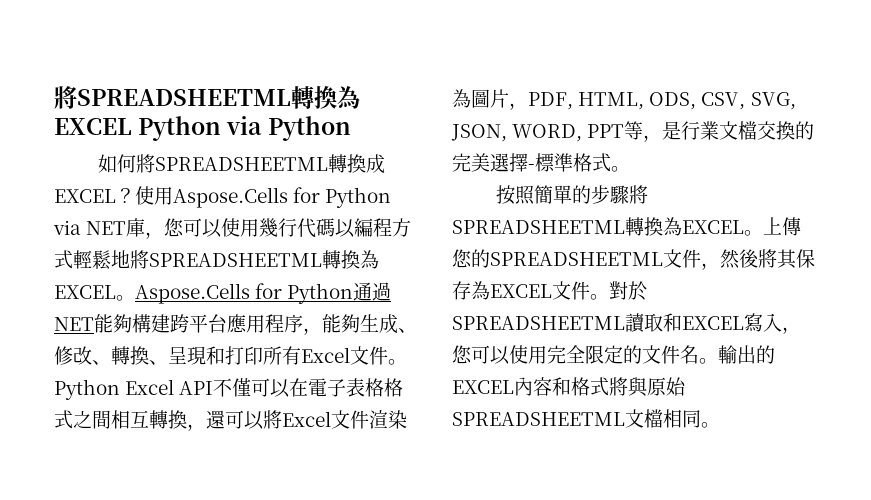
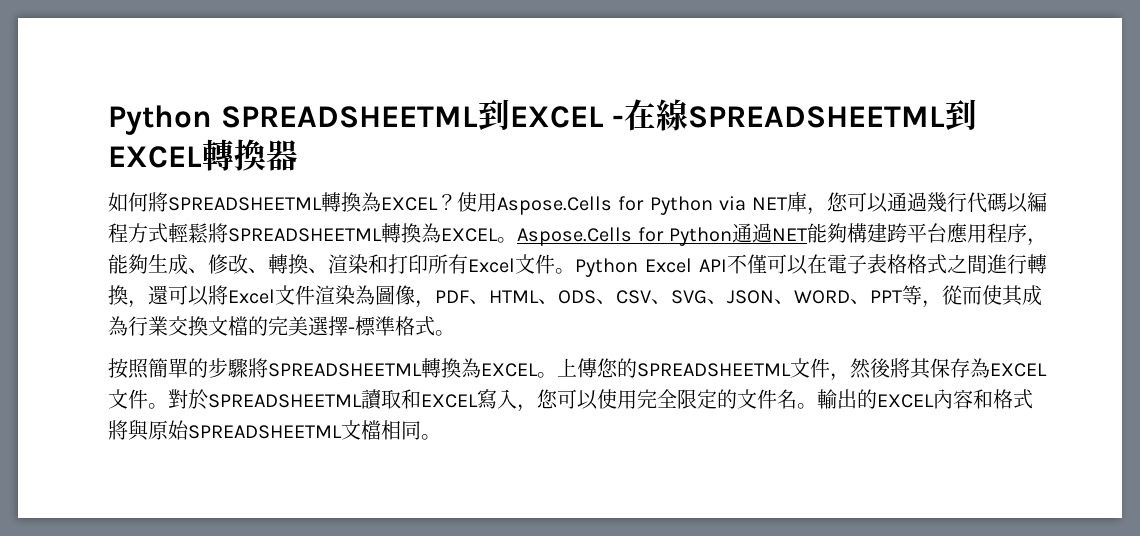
- 將SPREADSHEETML轉換為EXCEL Python via Python
+ Python SPREADSHEETML到EXCEL -在線SPREADSHEETML到EXCEL轉換器
- 如何將SPREADSHEETML轉換成EXCEL？
+ 如何將SPREADSHEETML轉換為EXCEL？
- 使用Aspose.Cells for Python via NET庫，您可以使用幾行代碼以編程方式輕鬆地將SPREADSHEETML轉換為EXCEL。
+ 使用Aspose.Cells for Python via NET庫，您可以通過幾行代碼以編程方式輕鬆將SPREADSHEETML轉換為EXCEL。
- Aspose.Cells for Python通過NET能夠構建跨平台應用程序，能夠生成、修改、轉換、呈現和打印所有Excel文件。
+ Aspose.Cells for Python通過NET能夠構建跨平台應用程序，能夠生成、修改、轉換、渲染和打印所有Excel文件。
- Python Excel API不僅可以在電子表格格式之間相互轉換，還可以將Excel文件渲染為圖片，PDF, HTML, ODS, CSV, SVG, JSON, WORD, PPT等，是行業文檔交換的完美選擇-標準格式。
+ Python Excel API不僅可以在電子表格格式之間進行轉換，還可以將Excel文件渲染為圖像，PDF、HTML、ODS、CSV、SVG、JSON、WORD、PPT等，從而使其成為行業交換文檔的完美選擇-標準格式。

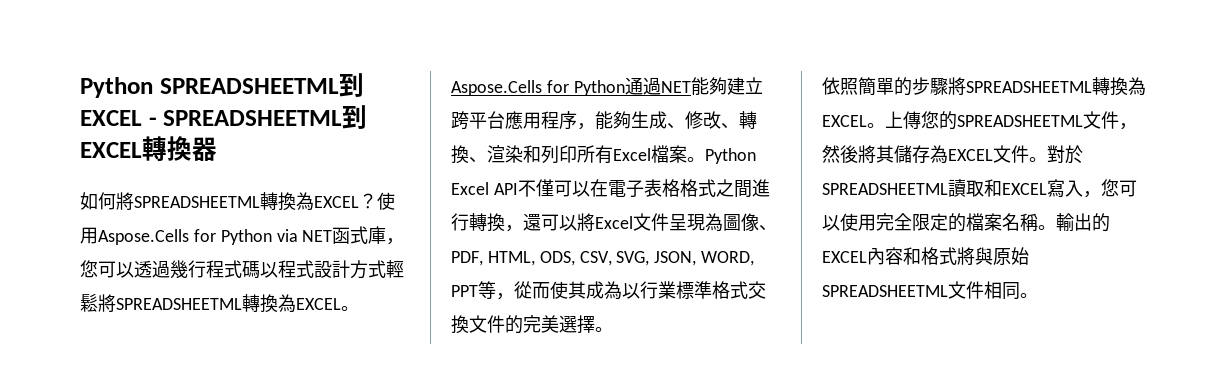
- Python SPREADSHEETML到EXCEL -在線SPREADSHEETML到EXCEL轉換器
+ Python SPREADSHEETML到EXCEL - SPREADSHEETML到EXCEL轉換器
- 使用Aspose.Cells for Python via NET庫，您可以通過幾行代碼以編程方式輕鬆將SPREADSHEETML轉換為EXCEL。
+ 使用Aspose.Cells for Python via NET函式庫，您可以透過幾行程式碼以程式設計方式輕鬆將SPREADSHEETML轉換為EXCEL。
- Aspose.Cells for Python通過NET能夠構建跨平台應用程序，能夠生成、修改、轉換、渲染和打印所有Excel文件。
+ Aspose.Cells for Python通過NET能夠建立跨平台應用程序，能夠生成、修改、轉換、渲染和列印所有Excel檔案。
- Python Excel API不僅可以在電子表格格式之間進行轉換，還可以將Excel文件渲染為圖像，PDF、HTML、ODS、CSV、SVG、JSON、WORD、PPT等，從而使其成為行業交換文檔的完美選擇-標準格式。
+ Python Excel API不僅可以在電子表格格式之間進行轉換，還可以將Excel文件呈現為圖像、PDF, HTML, ODS, CSV, SVG, JSON, WORD, PPT等，從而使其成為以行業標準格式交換文件的完美選擇。
- 按照簡單的步驟將SPREADSHEETML轉換為EXCEL。
+ 依照簡單的步驟將SPREADSHEETML轉換為EXCEL。
- 上傳您的SPREADSHEETML文件，然後將其保存為EXCEL文件。
+ 上傳您的SPREADSHEETML文件，然後將其儲存為EXCEL文件。
- 對於SPREADSHEETML讀取和EXCEL寫入，您可以使用完全限定的文件名。
+ 對於SPREADSHEETML讀取和EXCEL寫入，您可以使用完全限定的檔案名稱。
- 輸出的EXCEL內容和格式將與原始SPREADSHEETML文檔相同。
+ 輸出的EXCEL內容和格式將與原始SPREADSHEETML文件相同。

